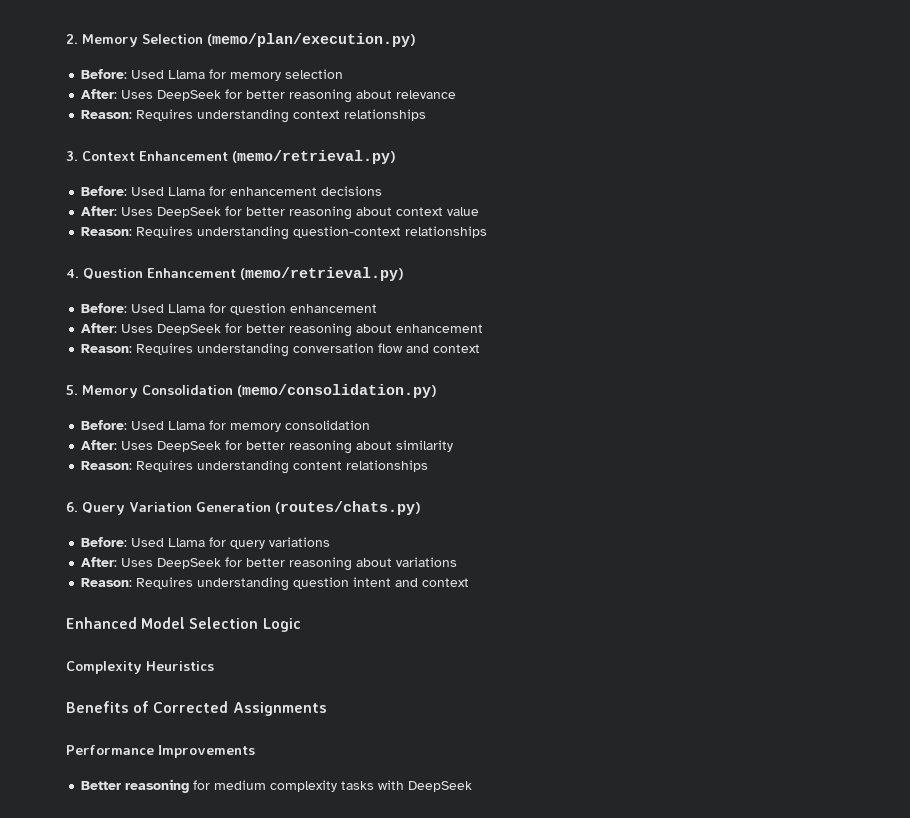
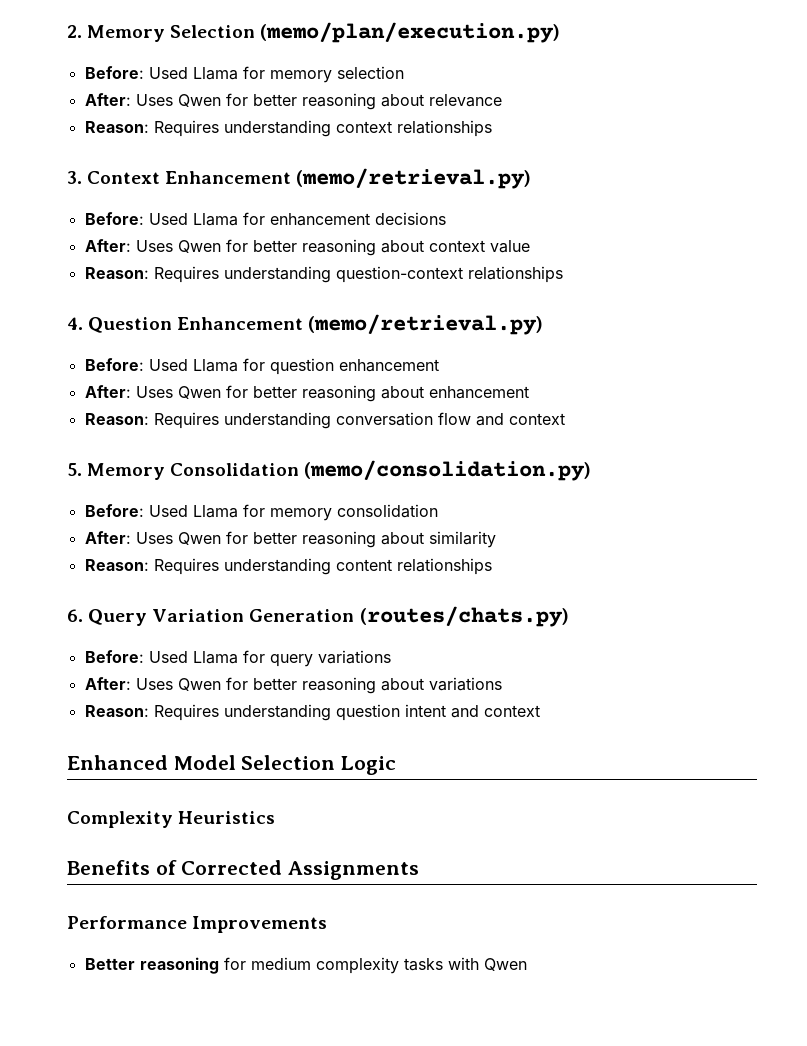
- After: Uses DeepSeek for better reasoning about relevance
+ After: Uses Qwen for better reasoning about relevance
- After: Uses DeepSeek for better reasoning about context value
+ After: Uses Qwen for better reasoning about context value
- After: Uses DeepSeek for better reasoning about enhancement
+ After: Uses Qwen for better reasoning about enhancement
- After: Uses DeepSeek for better reasoning about similarity
+ After: Uses Qwen for better reasoning about similarity
- After: Uses DeepSeek for better reasoning about variations
+ After: Uses Qwen for better reasoning about variations
- Better reasoning for medium complexity tasks with DeepSeek
+ Better reasoning for medium complexity tasks with Qwen

